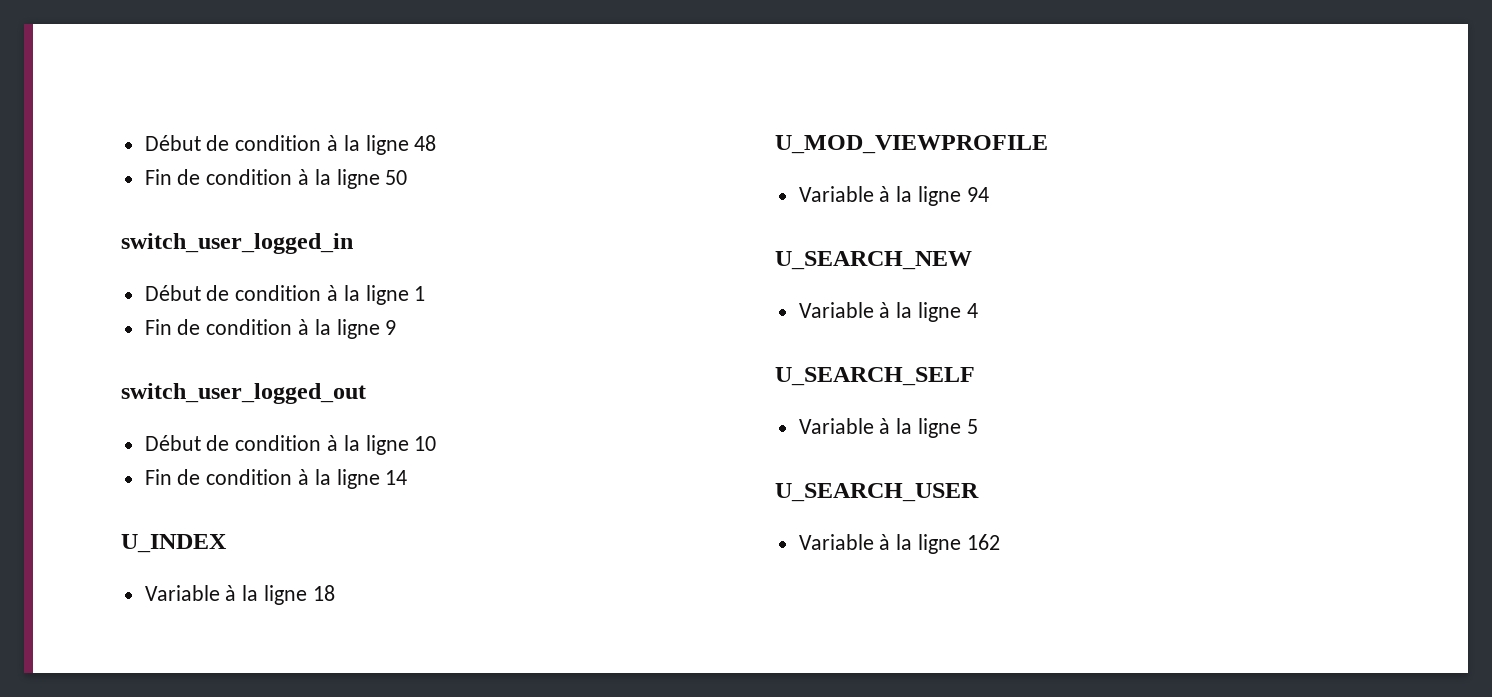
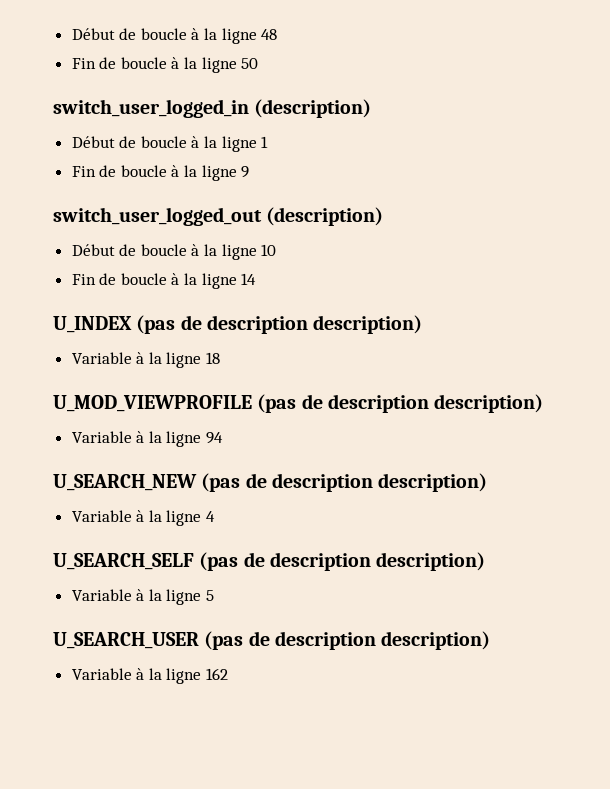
- Début de condition à la ligne 48
+ Début de boucle à la ligne 48
- Fin de condition à la ligne 50
+ Fin de boucle à la ligne 50
- switch_user_logged_in
- Début de condition à la ligne 1
+ switch_user_logged_in (description)
+ Début de boucle à la ligne 1
- Fin de condition à la ligne 9
+ Fin de boucle à la ligne 9
- switch_user_logged_out
- Début de condition à la ligne 10
+ switch_user_logged_out (description)
+ Début de boucle à la ligne 10
- Fin de condition à la ligne 14
+ Fin de boucle à la ligne 14
- U_INDEX
+ U_INDEX (pas de description description)
- U_MOD_VIEWPROFILE
+ U_MOD_VIEWPROFILE (pas de description description)
- U_SEARCH_NEW
+ U_SEARCH_NEW (pas de description description)
- U_SEARCH_SELF
+ U_SEARCH_SELF (pas de description description)
- U_SEARCH_USER
+ U_SEARCH_USER (pas de description description)

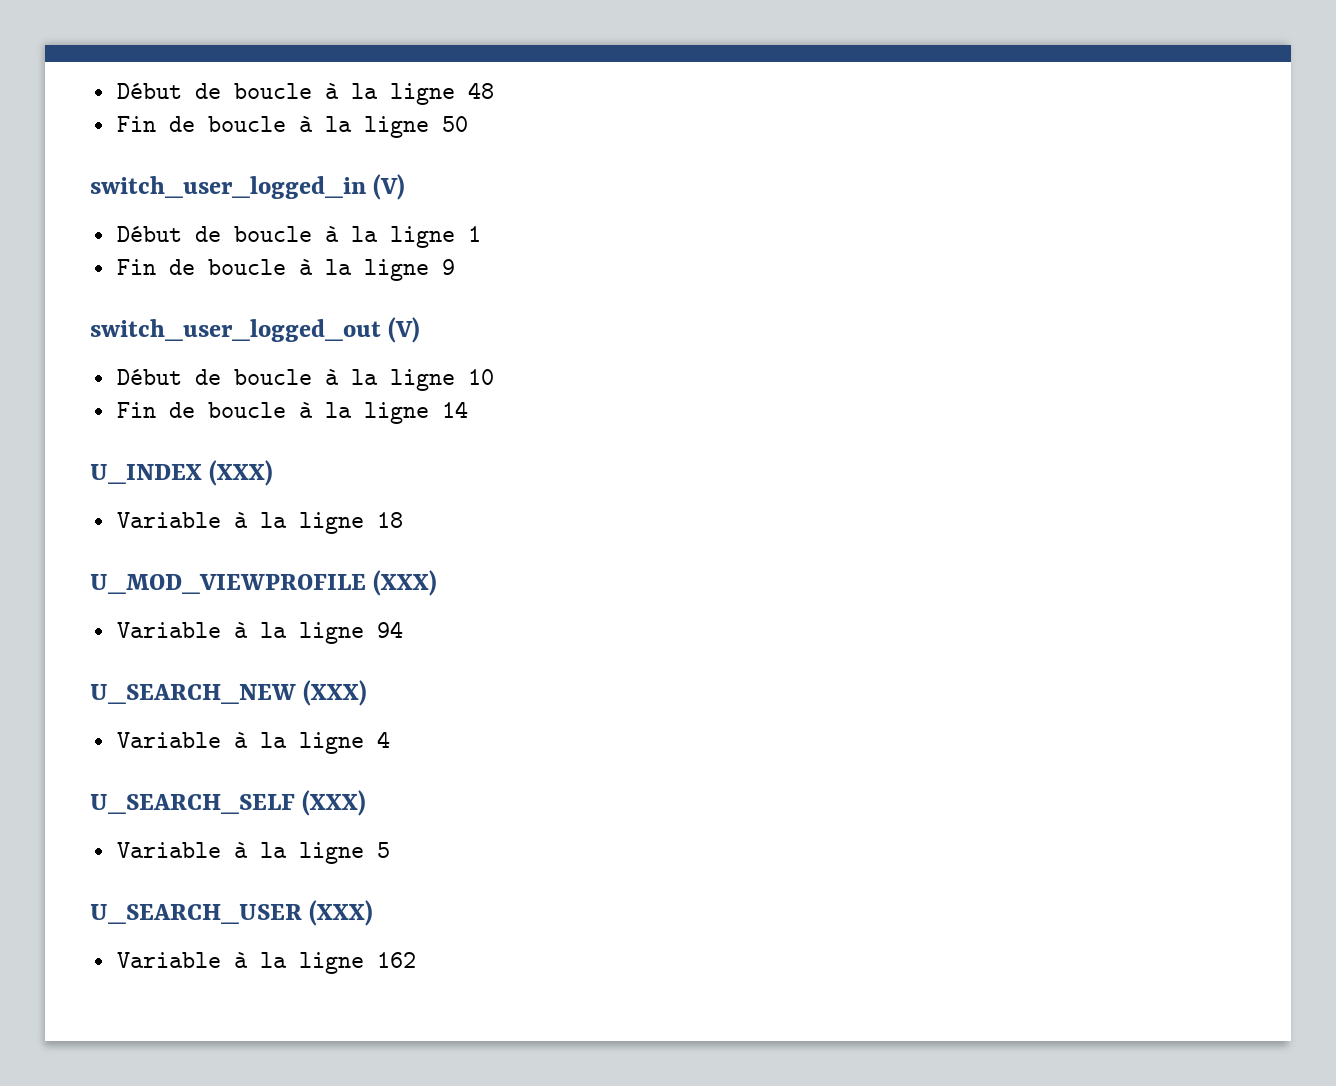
- switch_user_logged_in (description)
+ switch_user_logged_in (V)
- switch_user_logged_out (description)
+ switch_user_logged_out (V)
- U_INDEX (pas de description description)
+ U_INDEX (XXX)
- U_MOD_VIEWPROFILE (pas de description description)
+ U_MOD_VIEWPROFILE (XXX)
- U_SEARCH_NEW (pas de description description)
+ U_SEARCH_NEW (XXX)
- U_SEARCH_SELF (pas de description description)
+ U_SEARCH_SELF (XXX)
- U_SEARCH_USER (pas de description description)
+ U_SEARCH_USER (XXX)

